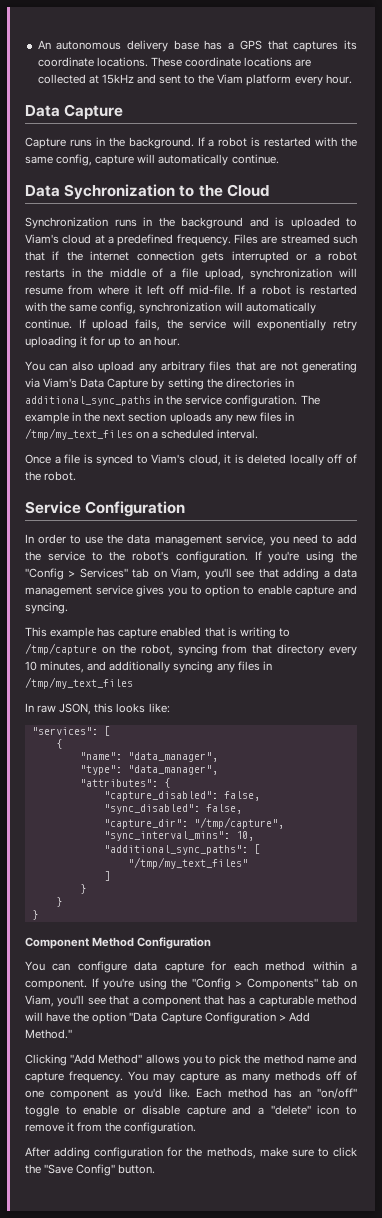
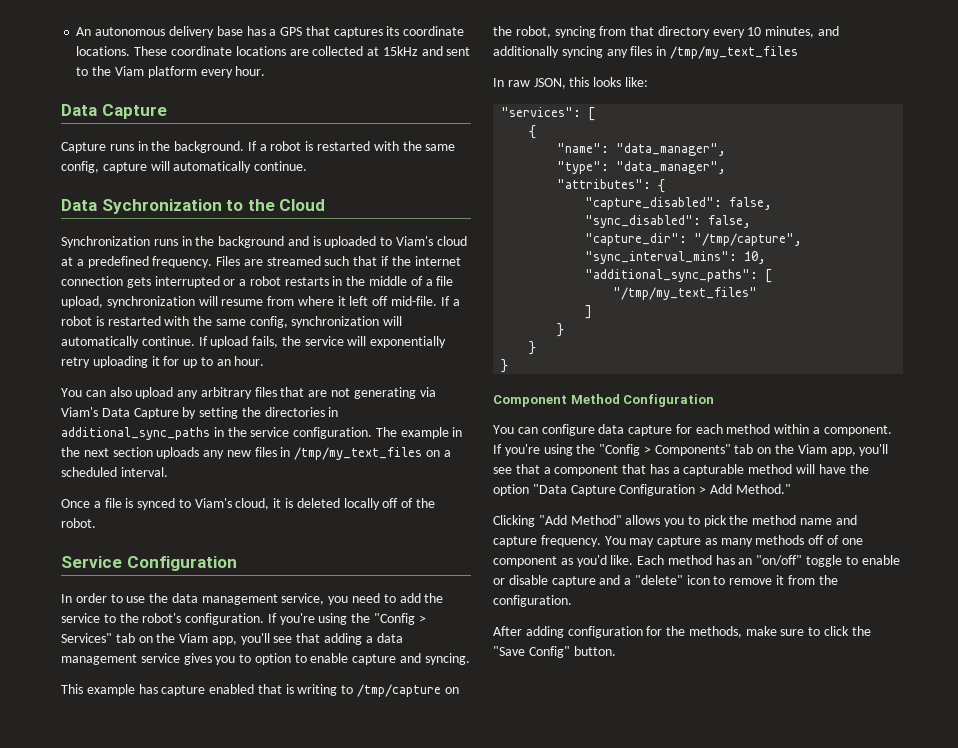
- If you're using the "Config > Services" tab on Viam, you'll see that adding a data management service gives you to option to enable capture and syncing.
+ If you're using the "Config > Services" tab on the Viam app, you'll see that adding a data management service gives you to option to enable capture and syncing.
- If you're using the "Config > Components" tab on Viam, you'll see that a component that has a capturable method will have the option "Data Capture Configuration > Add Method."
+ If you're using the "Config > Components" tab on the Viam app, you'll see that a component that has a capturable method will have the option "Data Capture Configuration > Add Method."

